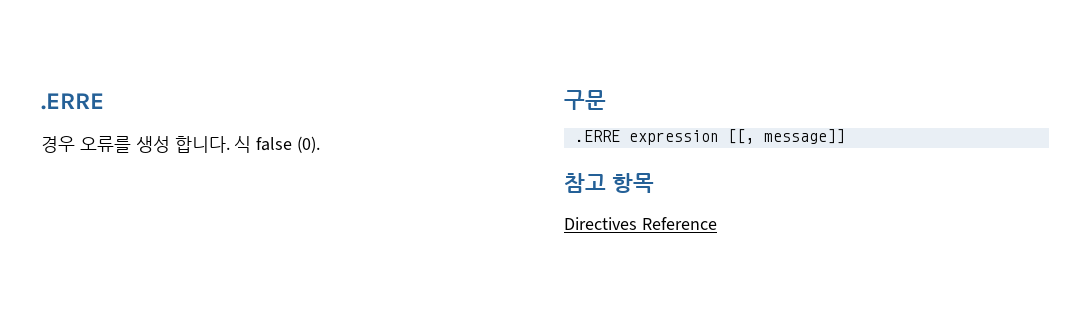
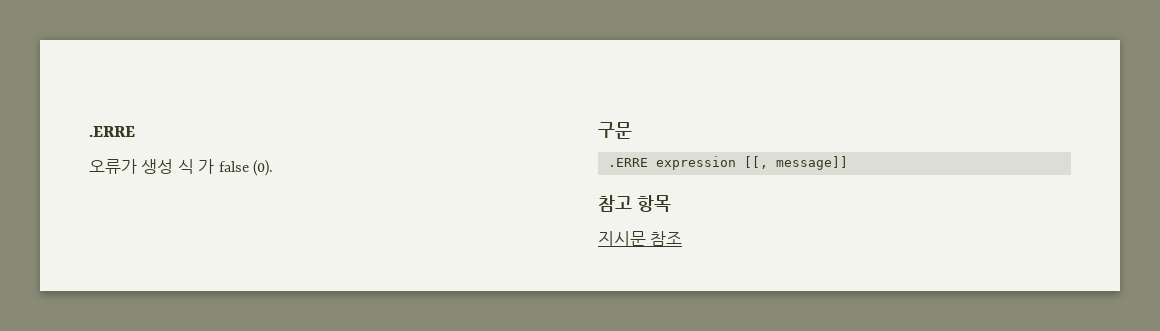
- 경우 오류를 생성 합니다. 식 false (0).
+ 오류가 생성 식 가 false (0).
- Directives Reference
+ 지시문 참조

